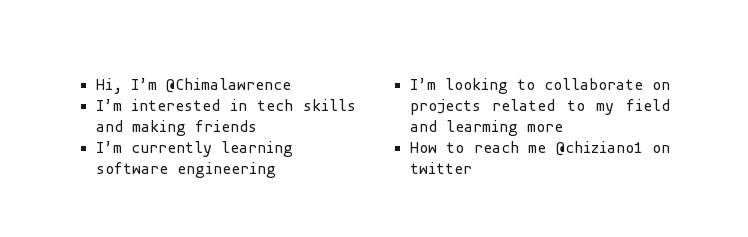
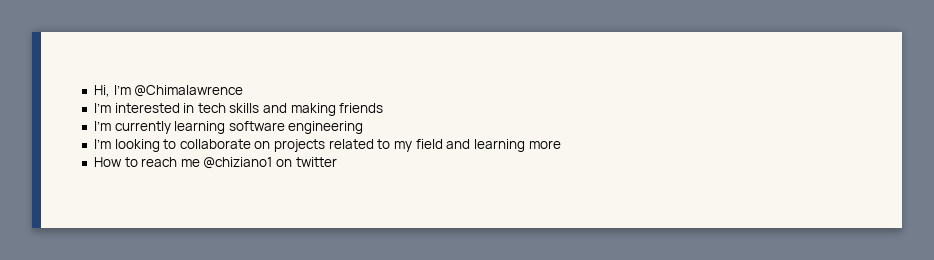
- I’m looking to collaborate on projects related to my field and learming more
+ I’m looking to collaborate on projects related to my field and learning more

